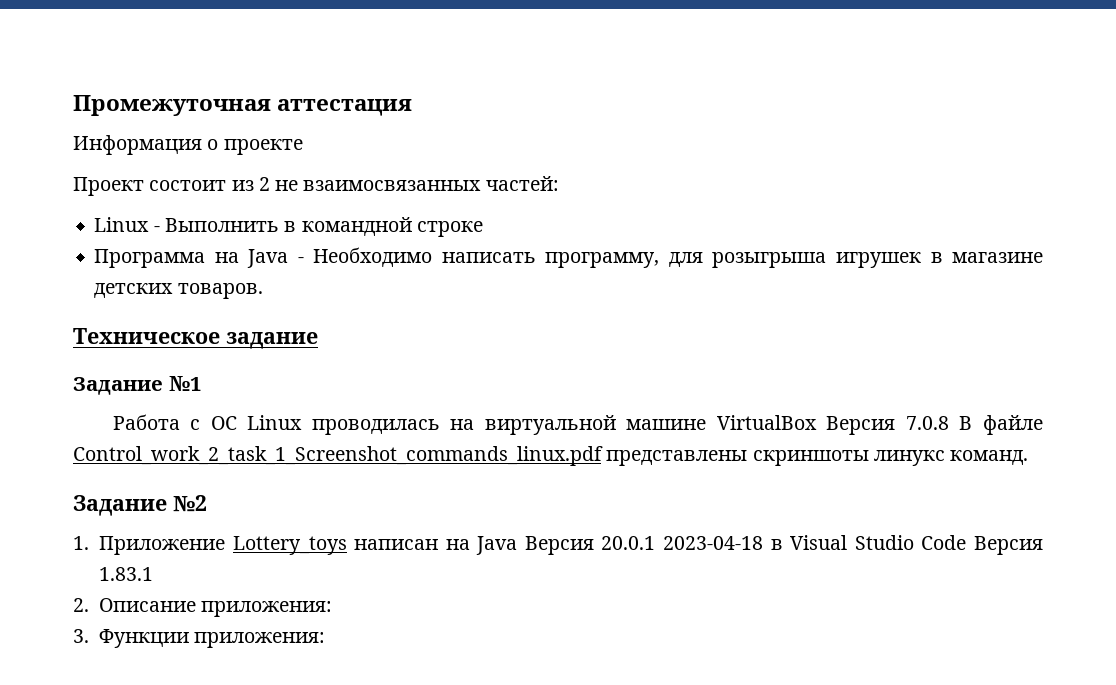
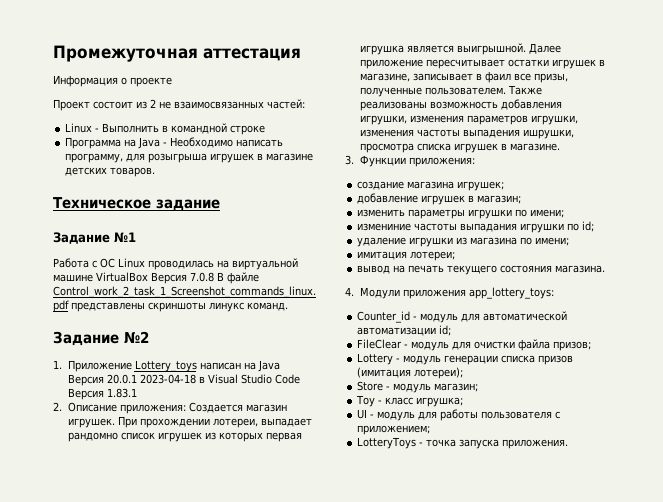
- 2. Описание приложения:
+ 2. Описание приложения: Создается магазин игрушек. При прохождении лотереи, выпадает рандомно список игрушек из которых первая игрушка является выигрышной. Далее приложение пересчитывает остатки игрушек в магазине, записывает в фаил все призы, полученные пользователем. Также реализованы возможность добавления игрушки, изменения параметров игрушки, изменения частоты выпадения ишрушки, просмотра списка игрушек в магазине.
  3. Функции приложения:
+ создание магазина игрушек;
+ добавление игрушек в магазин;
+ изменить параметры игрушки по имени;
+ измениние частоты выпадания игрушки по id;
+ удаление игрушки из магазина по имени;
+ имитация лотереи;
+ вывод на печать текущего состояния магазина.
+ 4. Модули приложения app_lottery_toys:
+ Counter_id - модуль для автоматической автоматизации id;
+ FileClear - модуль для очистки файла призов;
+ Lottery - модуль генерации списка призов (имитация лотереи);
+ Store - модуль магазин;
+ Toy - класс игрушка;
+ UI - модуль для работы пользователя с приложением;
+ LotteryToys - точка запуска приложения.

